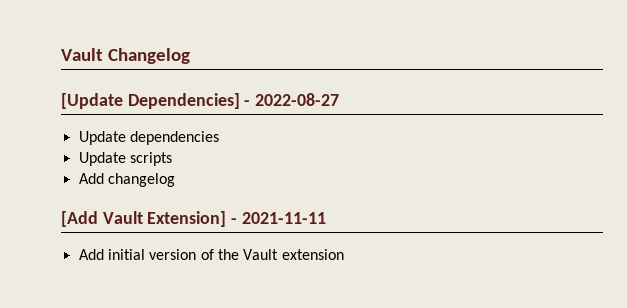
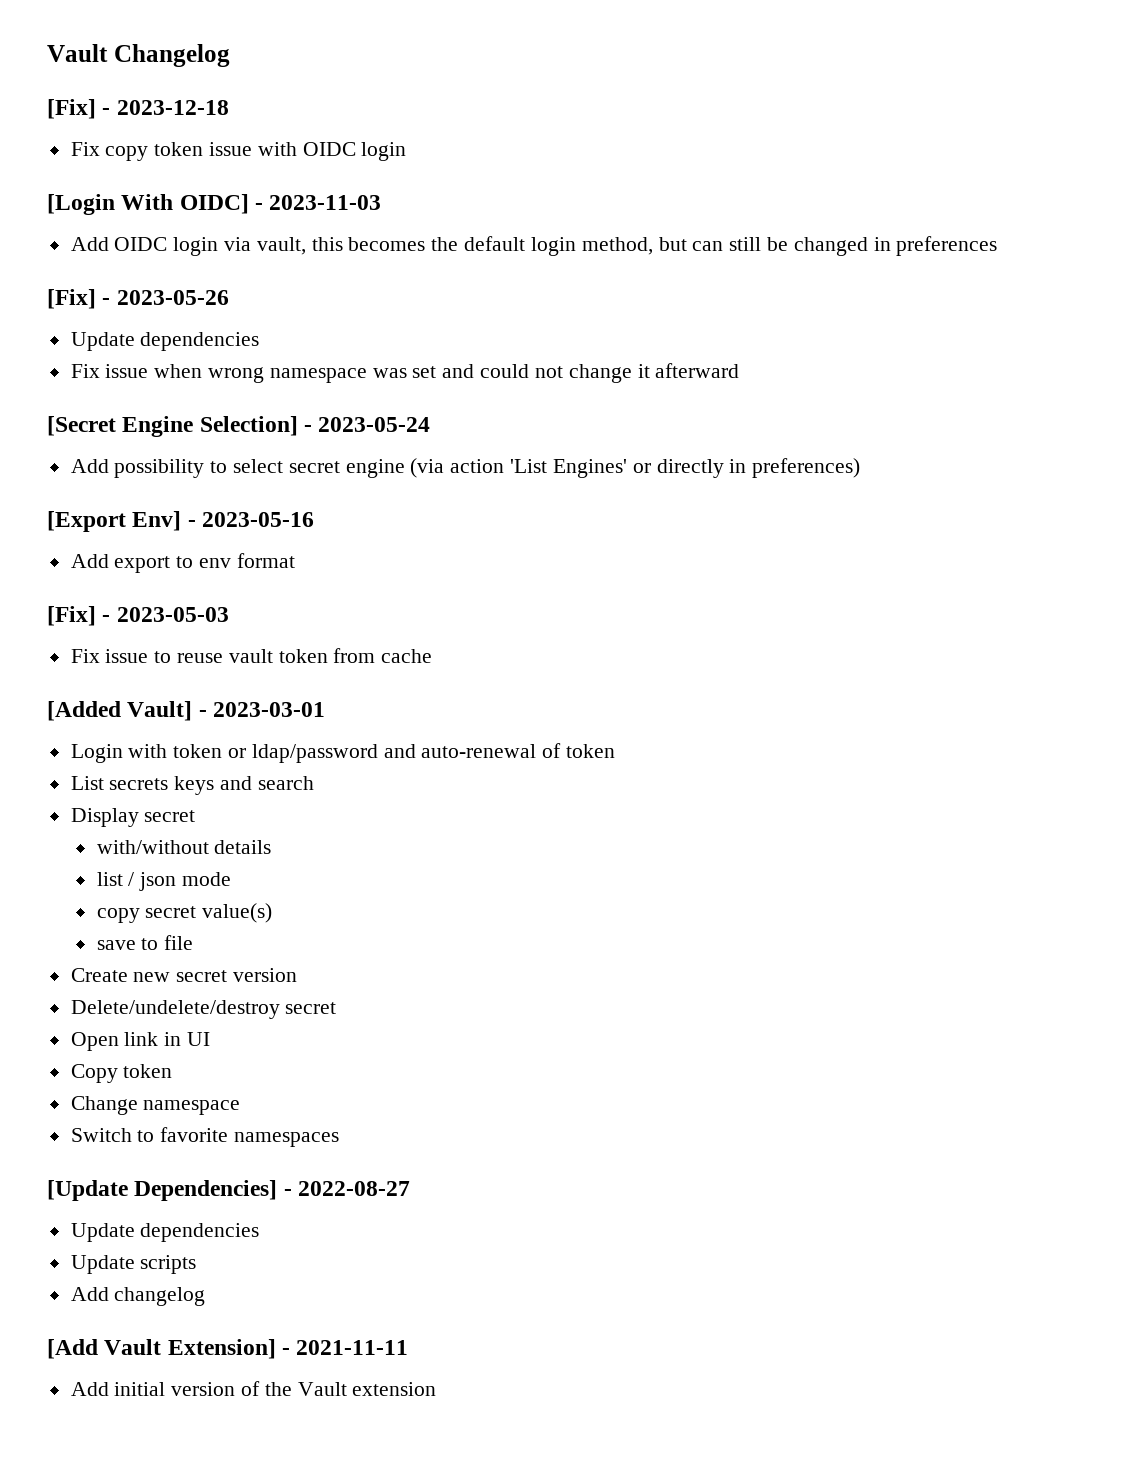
+ [Fix] - 2023-12-18
+ Fix copy token issue with OIDC login
+ [Login With OIDC] - 2023-11-03
+ Add OIDC login via vault, this becomes the default login method, but can still be changed in preferences
+ [Fix] - 2023-05-26
+ Update dependencies
+ Fix issue when wrong namespace was set and could not change it afterward
+ [Secret Engine Selection] - 2023-05-24
+ Add possibility to select secret engine (via action 'List Engines' or directly in preferences)
+ [Export Env] - 2023-05-16
+ Add export to env format
+ [Fix] - 2023-05-03
+ Fix issue to reuse vault token from cache
+ [Added Vault] - 2023-03-01
+ Login with token or ldap/password and auto-renewal of token
+ List secrets keys and search
+ Display secret
+ with/without details
+ list / json mode
+ copy secret value(s)
+ save to file
+ Create new secret version
+ Delete/undelete/destroy secret
+ Open link in UI
+ Copy token
+ Change namespace
+ Switch to favorite namespaces

